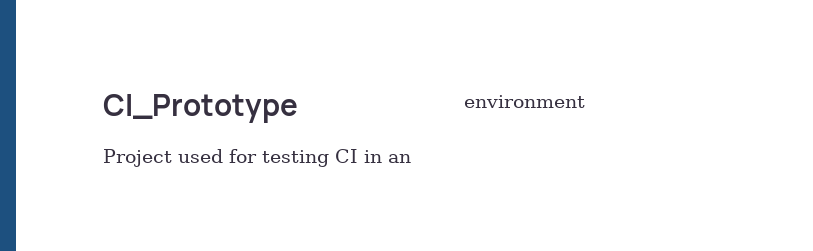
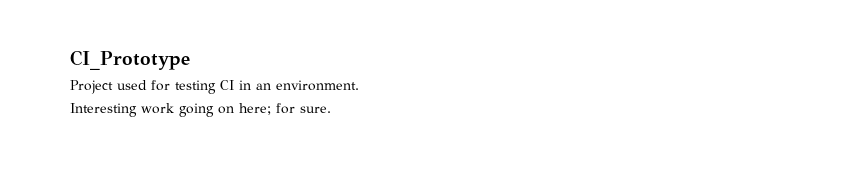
- Project used for testing CI in an environment
+ Project used for testing CI in an environment.
+ Interesting work going on here; for sure.

